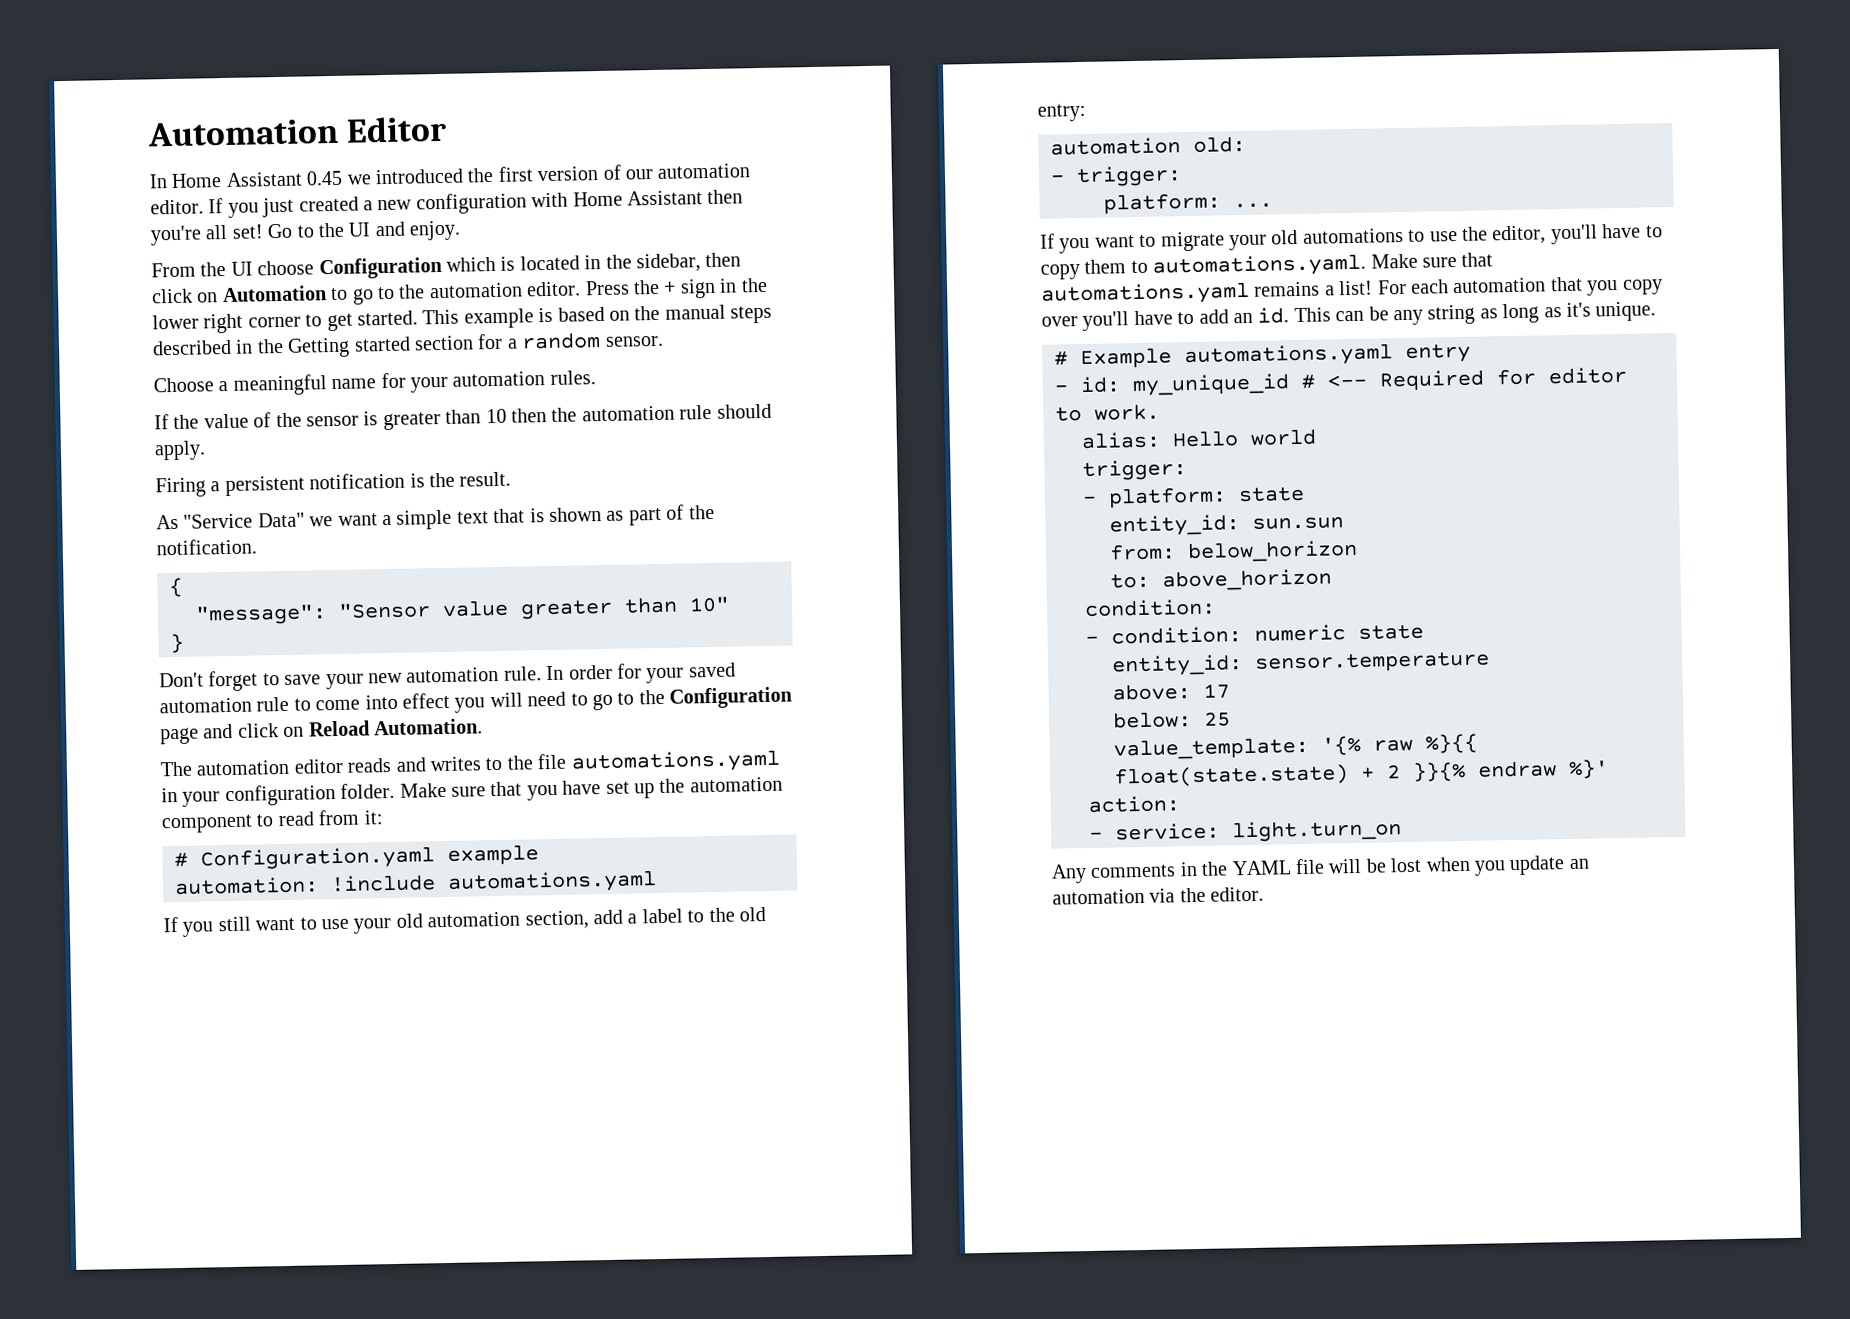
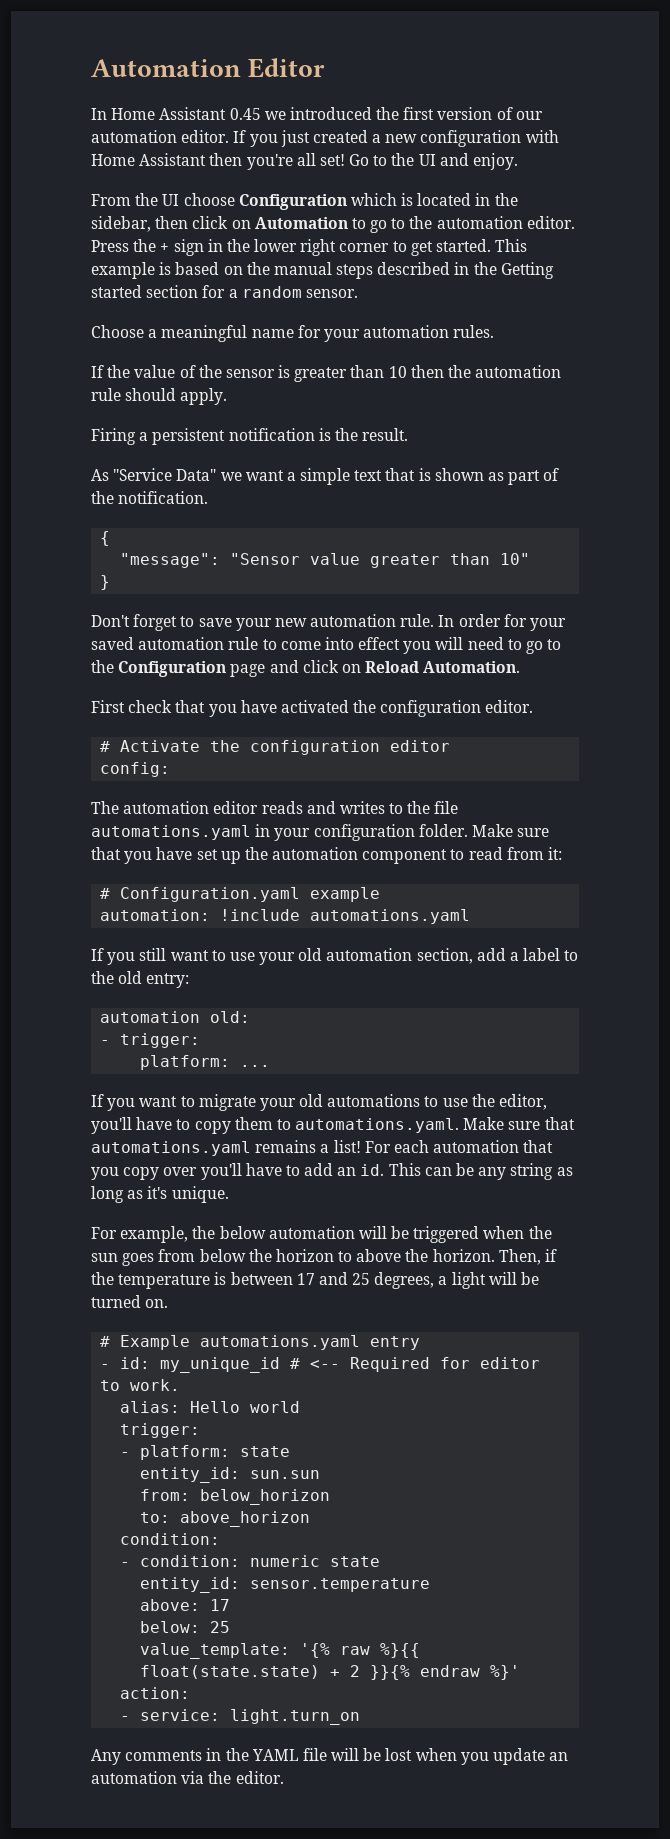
+ First check that you have activated the configuration editor.
+ # Activate the configuration editor
+ config:
+ For example, the below automation will be triggered when the sun goes from below the horizon to above the horizon. Then, if the temperature is between 17 and 25 degrees, a light will be turned on.

